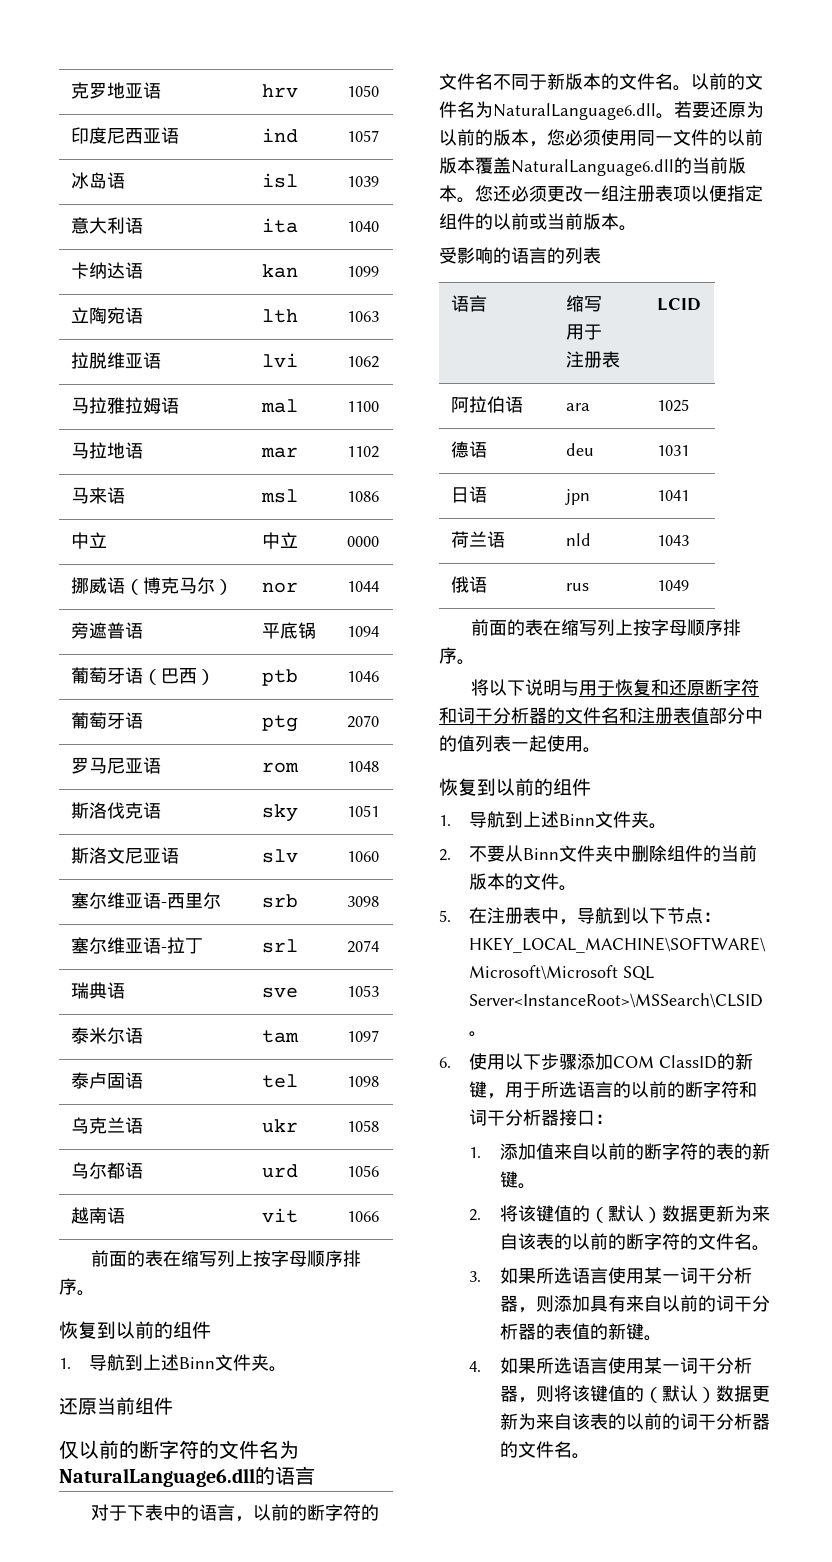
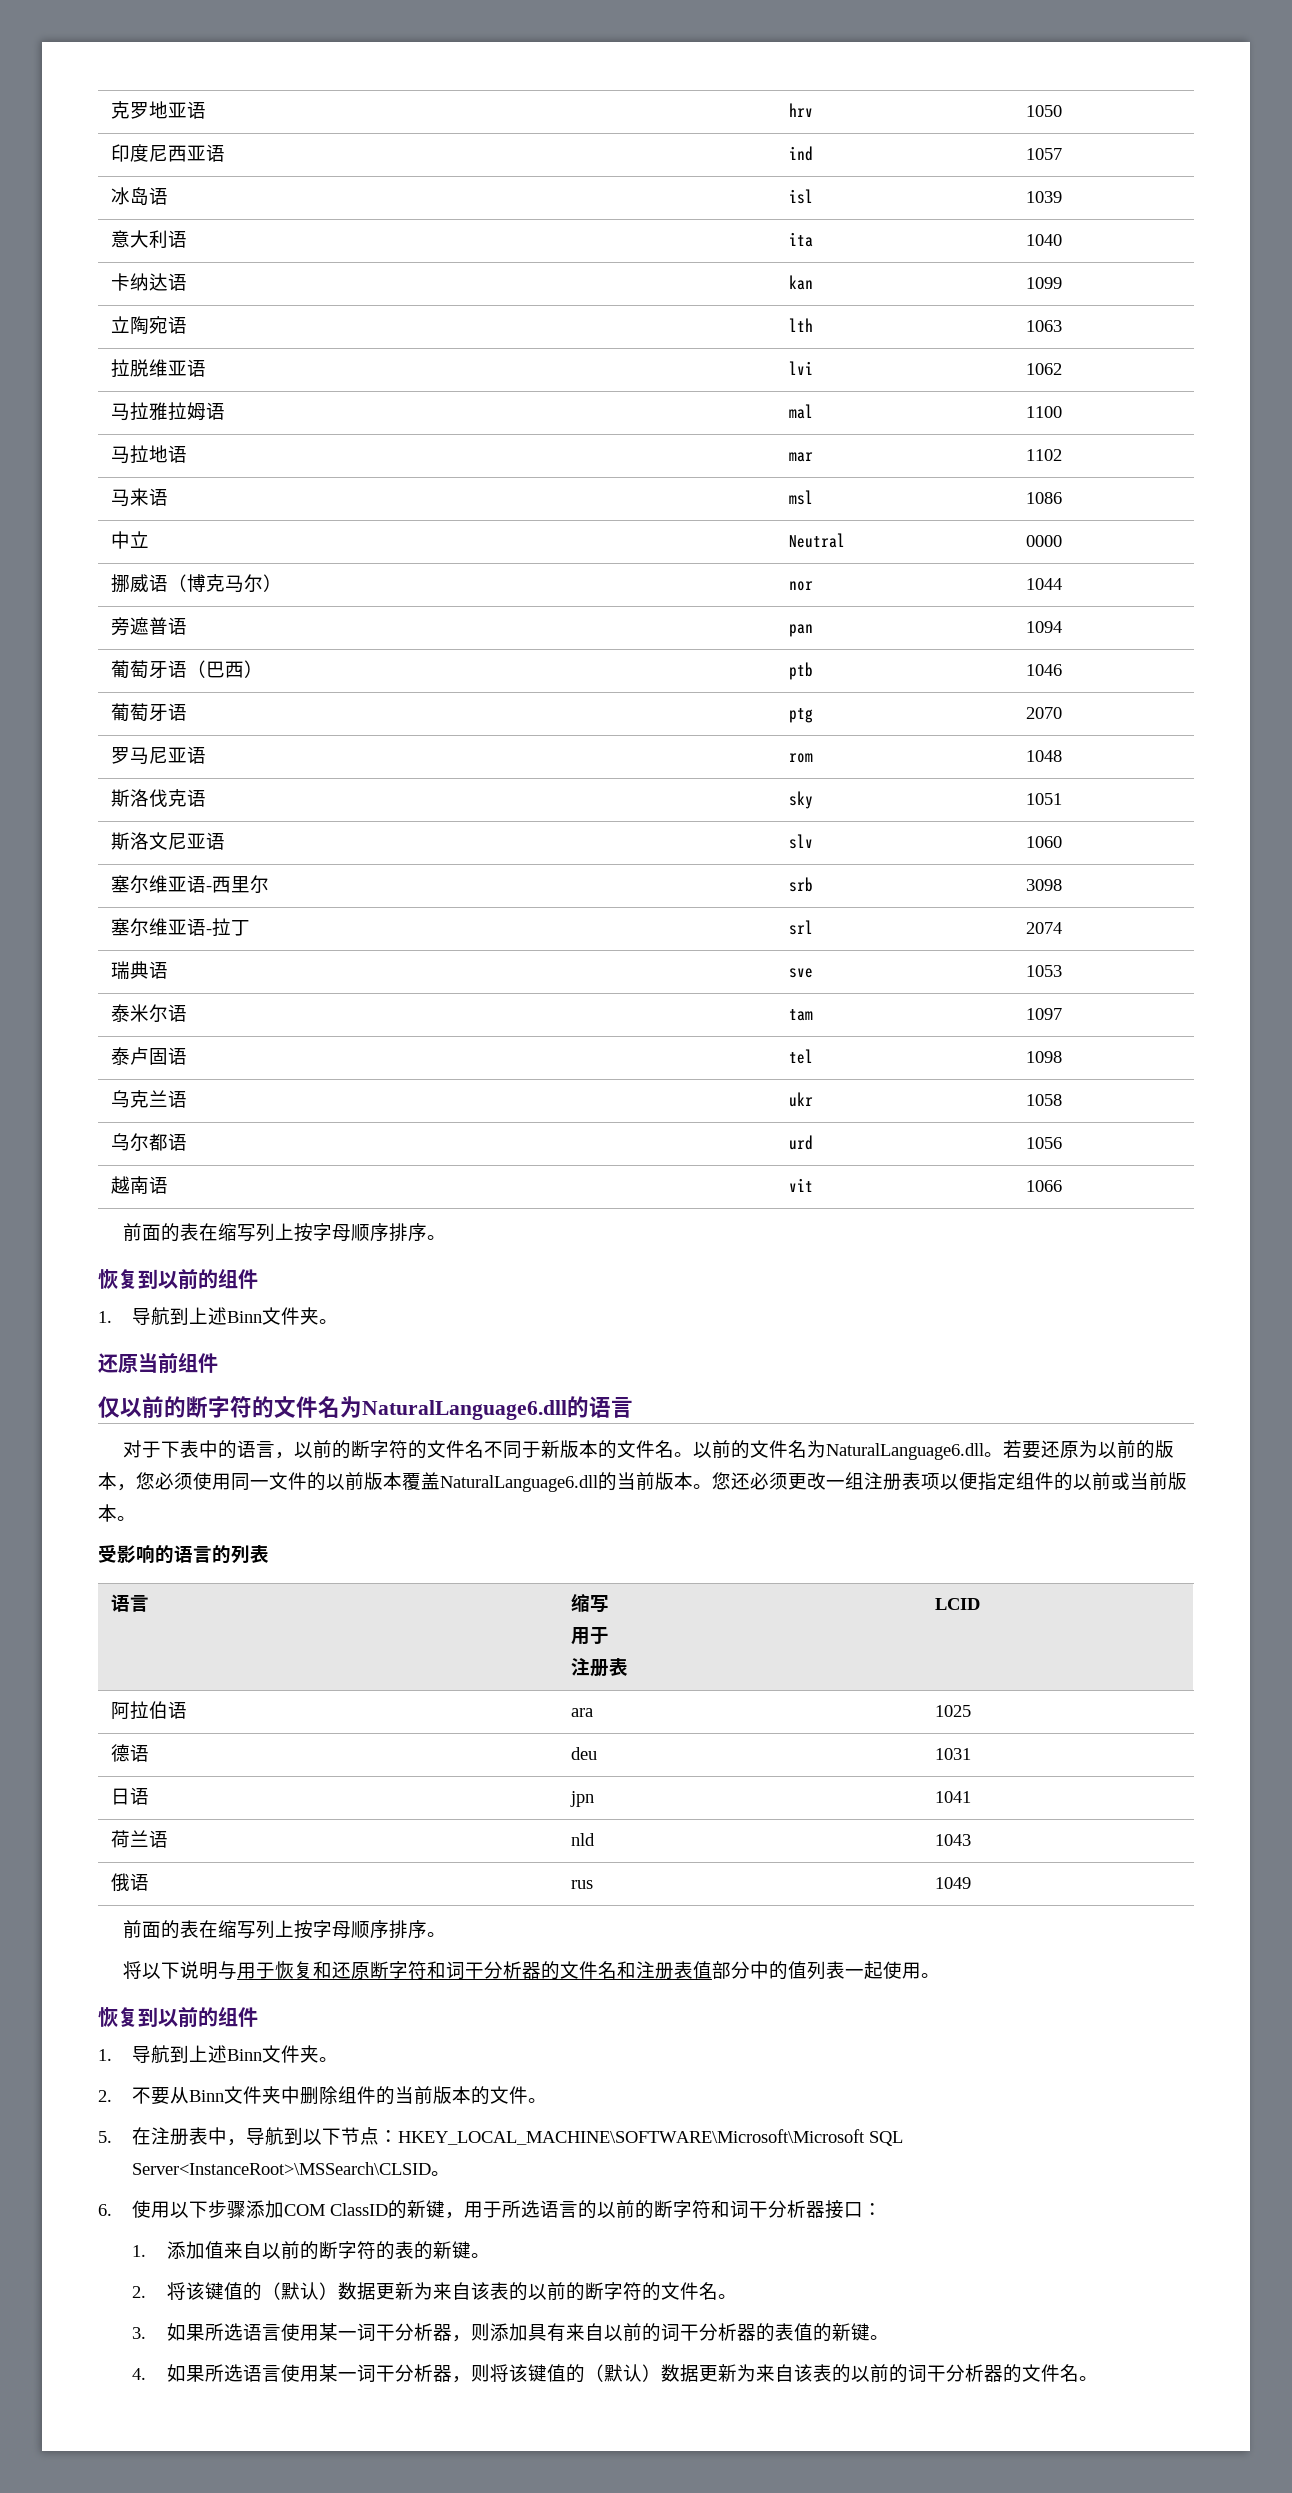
- 中立 | 中立 | 0000
+ 中立 | Neutral | 0000
- 旁遮普语 | 平底锅 | 1094
+ 旁遮普语 | pan | 1094

